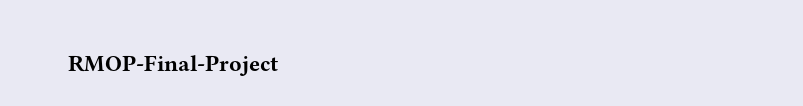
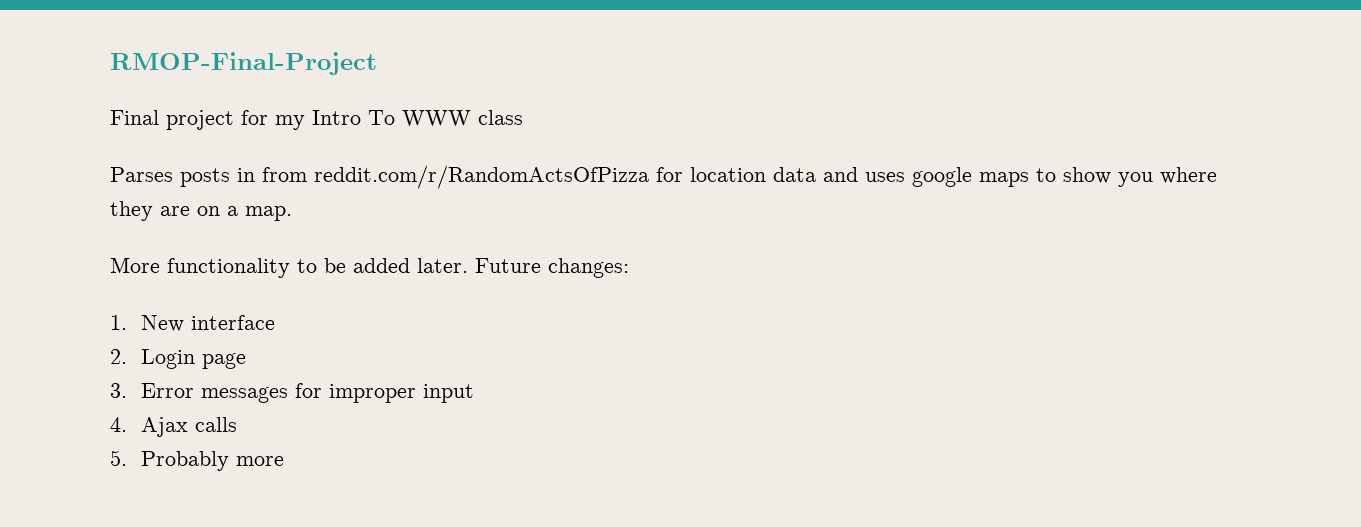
+ Final project for my Intro To WWW class
+ Parses posts in from reddit.com/r/RandomActsOfPizza for location data and uses google maps to show you where they are on a map.
+ More functionality to be added later. Future changes:
+ 1. New interface
+ 2. Login page
+ 3. Error messages for improper input
+ 4. Ajax calls
+ 5. Probably more

